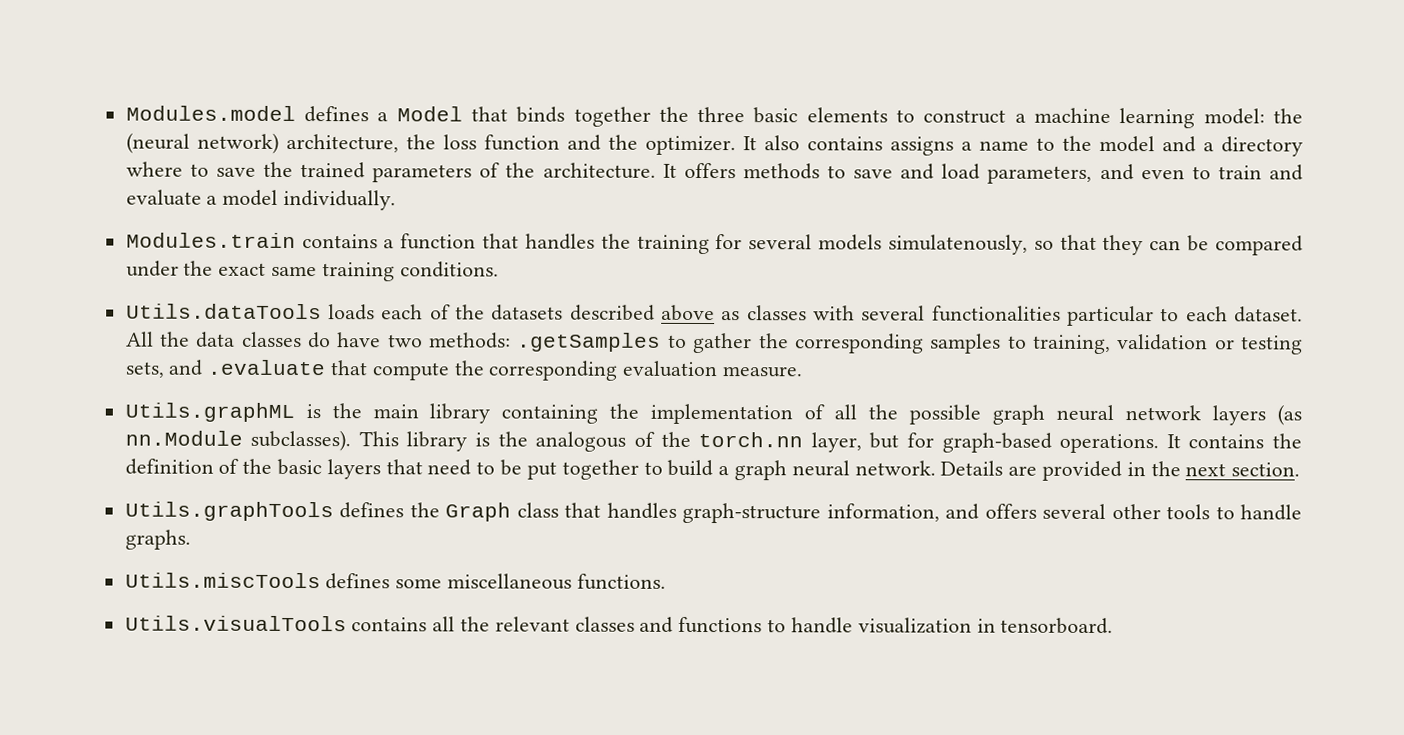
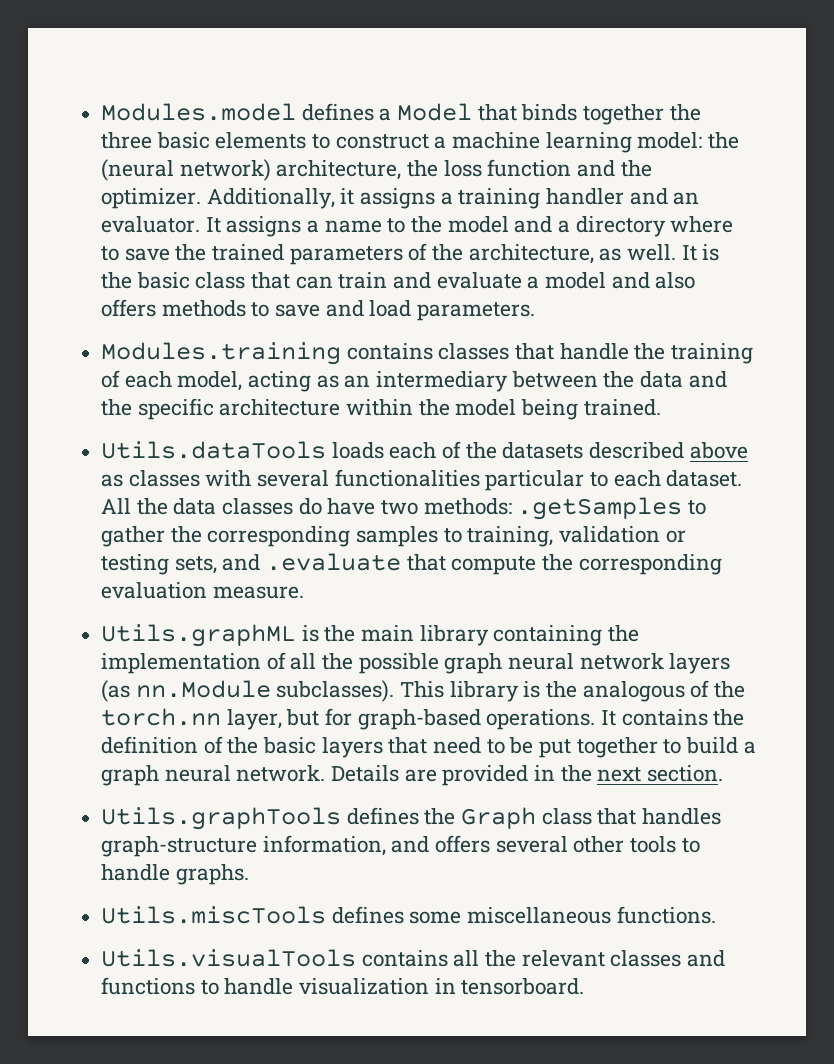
- It also contains assigns a name to the model and a directory where to save the trained parameters of the architecture. It offers methods to save and load parameters, and even to train and evaluate a model individually.
- Modules.train contains a function that handles the training for several models simulatenously, so that they can be compared under the exact same training conditions.
+ Additionally, it assigns a training handler and an evaluator. It assigns a name to the model and a directory where to save the trained parameters of the architecture, as well. It is the basic class that can train and evaluate a model and also offers methods to save and load parameters.
+ Modules.training contains classes that handle the training of each model, acting as an intermediary between the data and the specific architecture within the model being trained.

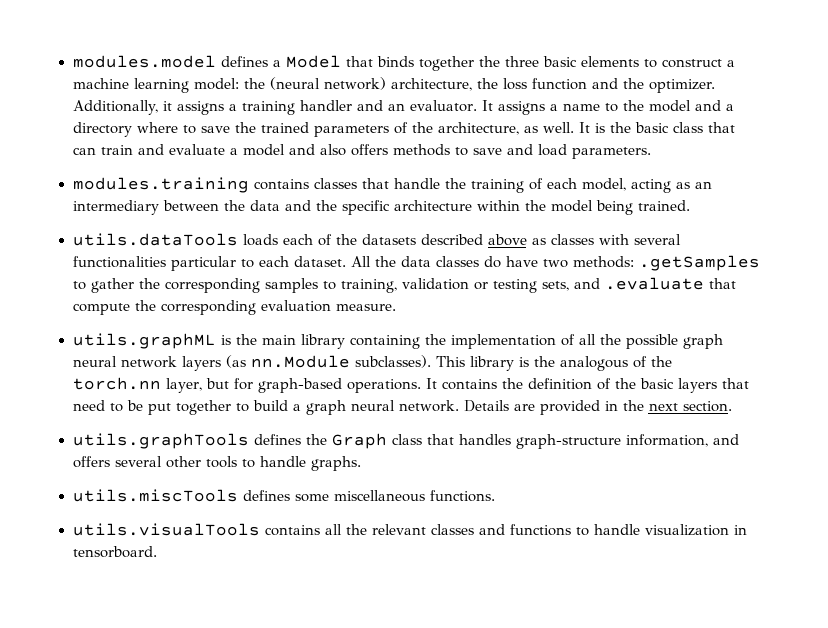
- Modules.model defines a Model that binds together the three basic elements to construct a machine learning model: the (neural network) architecture, the loss function and the optimizer.
+ modules.model defines a Model that binds together the three basic elements to construct a machine learning model: the (neural network) architecture, the loss function and the optimizer.
- Modules.training contains classes that handle the training of each model, acting as an intermediary between the data and the specific architecture within the model being trained.
+ modules.training contains classes that handle the training of each model, acting as an intermediary between the data and the specific architecture within the model being trained.
- Utils.dataTools loads each of the datasets described above as classes with several functionalities particular to each dataset.
+ utils.dataTools loads each of the datasets described above as classes with several functionalities particular to each dataset.
- Utils.graphML is the main library containing the implementation of all the possible graph neural network layers (as nn.Module subclasses).
+ utils.graphML is the main library containing the implementation of all the possible graph neural network layers (as nn.Module subclasses).
- Utils.graphTools defines the Graph class that handles graph-structure information, and offers several other tools to handle graphs.
+ utils.graphTools defines the Graph class that handles graph-structure information, and offers several other tools to handle graphs.
- Utils.miscTools defines some miscellaneous functions.
+ utils.miscTools defines some miscellaneous functions.
- Utils.visualTools contains all the relevant classes and functions to handle visualization in tensorboard.
+ utils.visualTools contains all the relevant classes and functions to handle visualization in tensorboard.

